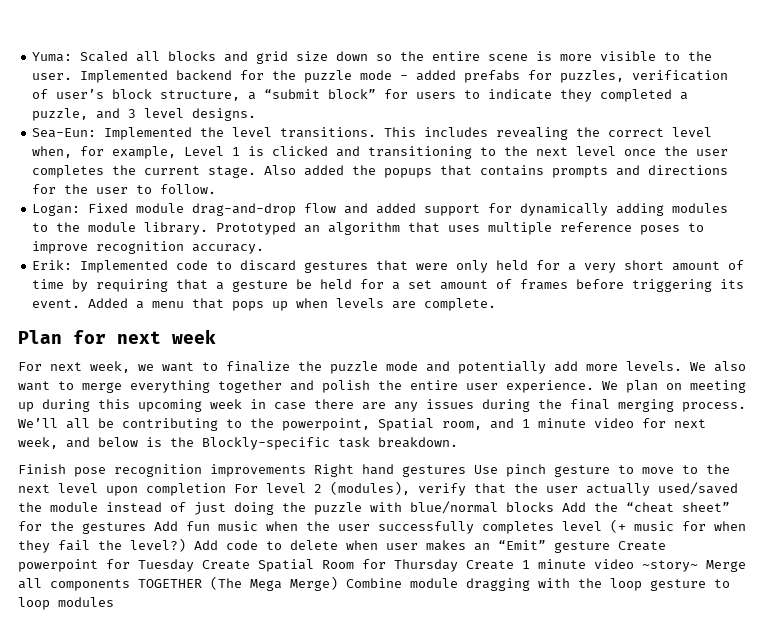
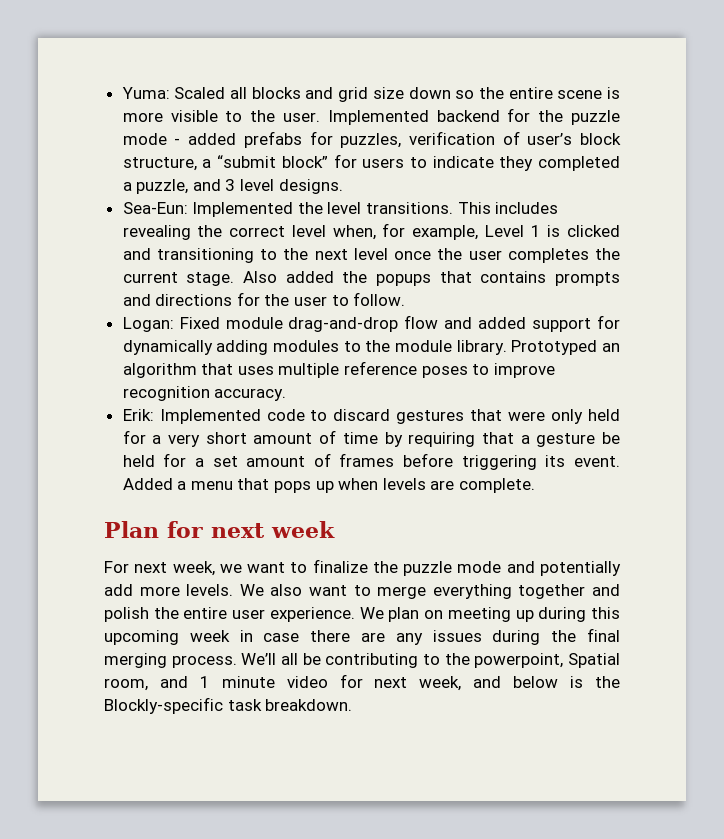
- Finish pose recognition improvements Right hand gestures Use pinch gesture to move to the next level upon completion For level 2 (modules), verify that the user actually used/saved the module instead of just doing the puzzle with blue/normal blocks Add the “cheat sheet” for the gestures Add fun music when the user successfully completes level (+ music for when they fail the level?) Add code to delete when user makes an “Emit” gesture Create powerpoint for Tuesday Create Spatial Room for Thursday Create 1 minute video ~story~ Merge all components TOGETHER (The Mega Merge) Combine module dragging with the loop gesture to loop modules

